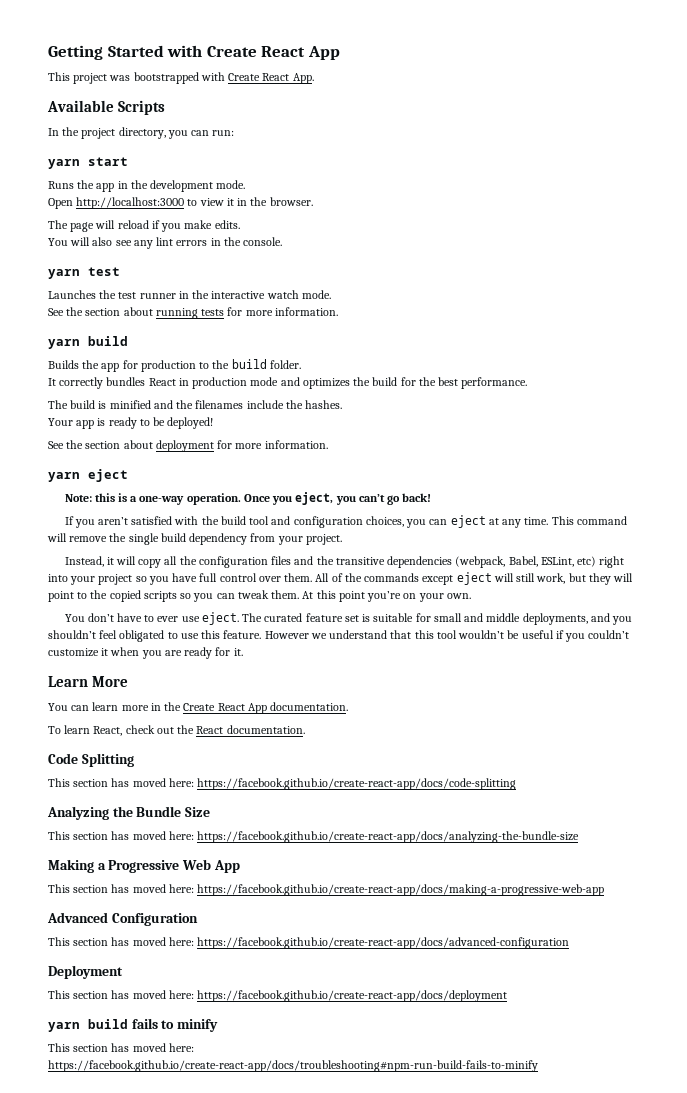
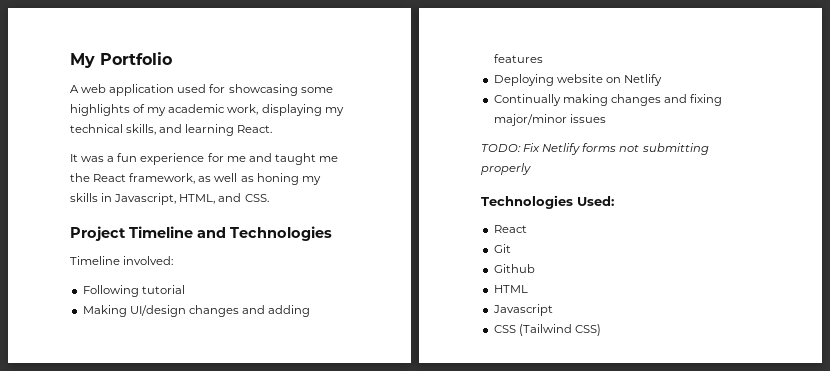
- Getting Started with Create React App
- This project was bootstrapped with Create React App.
- Available Scripts
- In the project directory, you can run:
- yarn start
- Runs the app in the development mode.
- Open http://localhost:3000 to view it in the browser.
- The page will reload if you make edits.
- You will also see any lint errors in the console.
- yarn test
- Launches the test runner in the interactive watch mode.
- See the section about running tests for more information.
- yarn build
- Builds the app for production to the build folder.
- It correctly bundles React in production mode and optimizes the build for the best performance.
- The build is minified and the filenames include the hashes.
- Your app is ready to be deployed!
- See the section about deployment for more information.
- yarn eject
- Note: this is a one-way operation. Once you eject, you can’t go back!
- If you aren’t satisfied with the build tool and configuration choices, you can eject at any time. This command will remove the single build dependency from your project.
- Instead, it will copy all the configuration files and the transitive dependencies (webpack, Babel, ESLint, etc) right into your project so you have full control over them. All of the commands except eject will still work, but they will point to the copied scripts so you can tweak them. At this point you’re on your own.
- You don’t have to ever use eject. The curated feature set is suitable for small and middle deployments, and you shouldn’t feel obligated to use this feature. However we understand that this tool wouldn’t be useful if you couldn’t customize it when you are ready for it.
- Learn More
- You can learn more in the Create React App documentation.
- To learn React, check out the React documentation.
- Code Splitting
- This section has moved here: https://facebook.github.io/create-react-app/docs/code-splitting
- Analyzing the Bundle Size
- This section has moved here: https://facebook.github.io/create-react-app/docs/analyzing-the-bundle-size
- Making a Progressive Web App
- This section has moved here: https://facebook.github.io/create-react-app/docs/making-a-progressive-web-app
- Advanced Configuration
- This section has moved here: https://facebook.github.io/create-react-app/docs/advanced-configuration
- Deployment
- This section has moved here: https://facebook.github.io/create-react-app/docs/deployment
- yarn build fails to minify
- This section has moved here: https://facebook.github.io/create-react-app/docs/troubleshooting#npm-run-build-fails-to-minify
+ My Portfolio
+ A web application used for showcasing some highlights of my academic work, displaying my technical skills, and learning React.
+ It was a fun experience for me and taught me the React framework, as well as honing my skills in Javascript, HTML, and CSS.
+ Project Timeline and Technologies
+ Timeline involved:
+ Following tutorial
+ Making UI/design changes and adding features
+ Deploying website on Netlify
+ Continually making changes and fixing major/minor issues
+ TODO: Fix Netlify forms not submitting properly
+ Technologies Used:
+ React
+ Git
+ Github
+ HTML
+ Javascript
+ CSS (Tailwind CSS)

